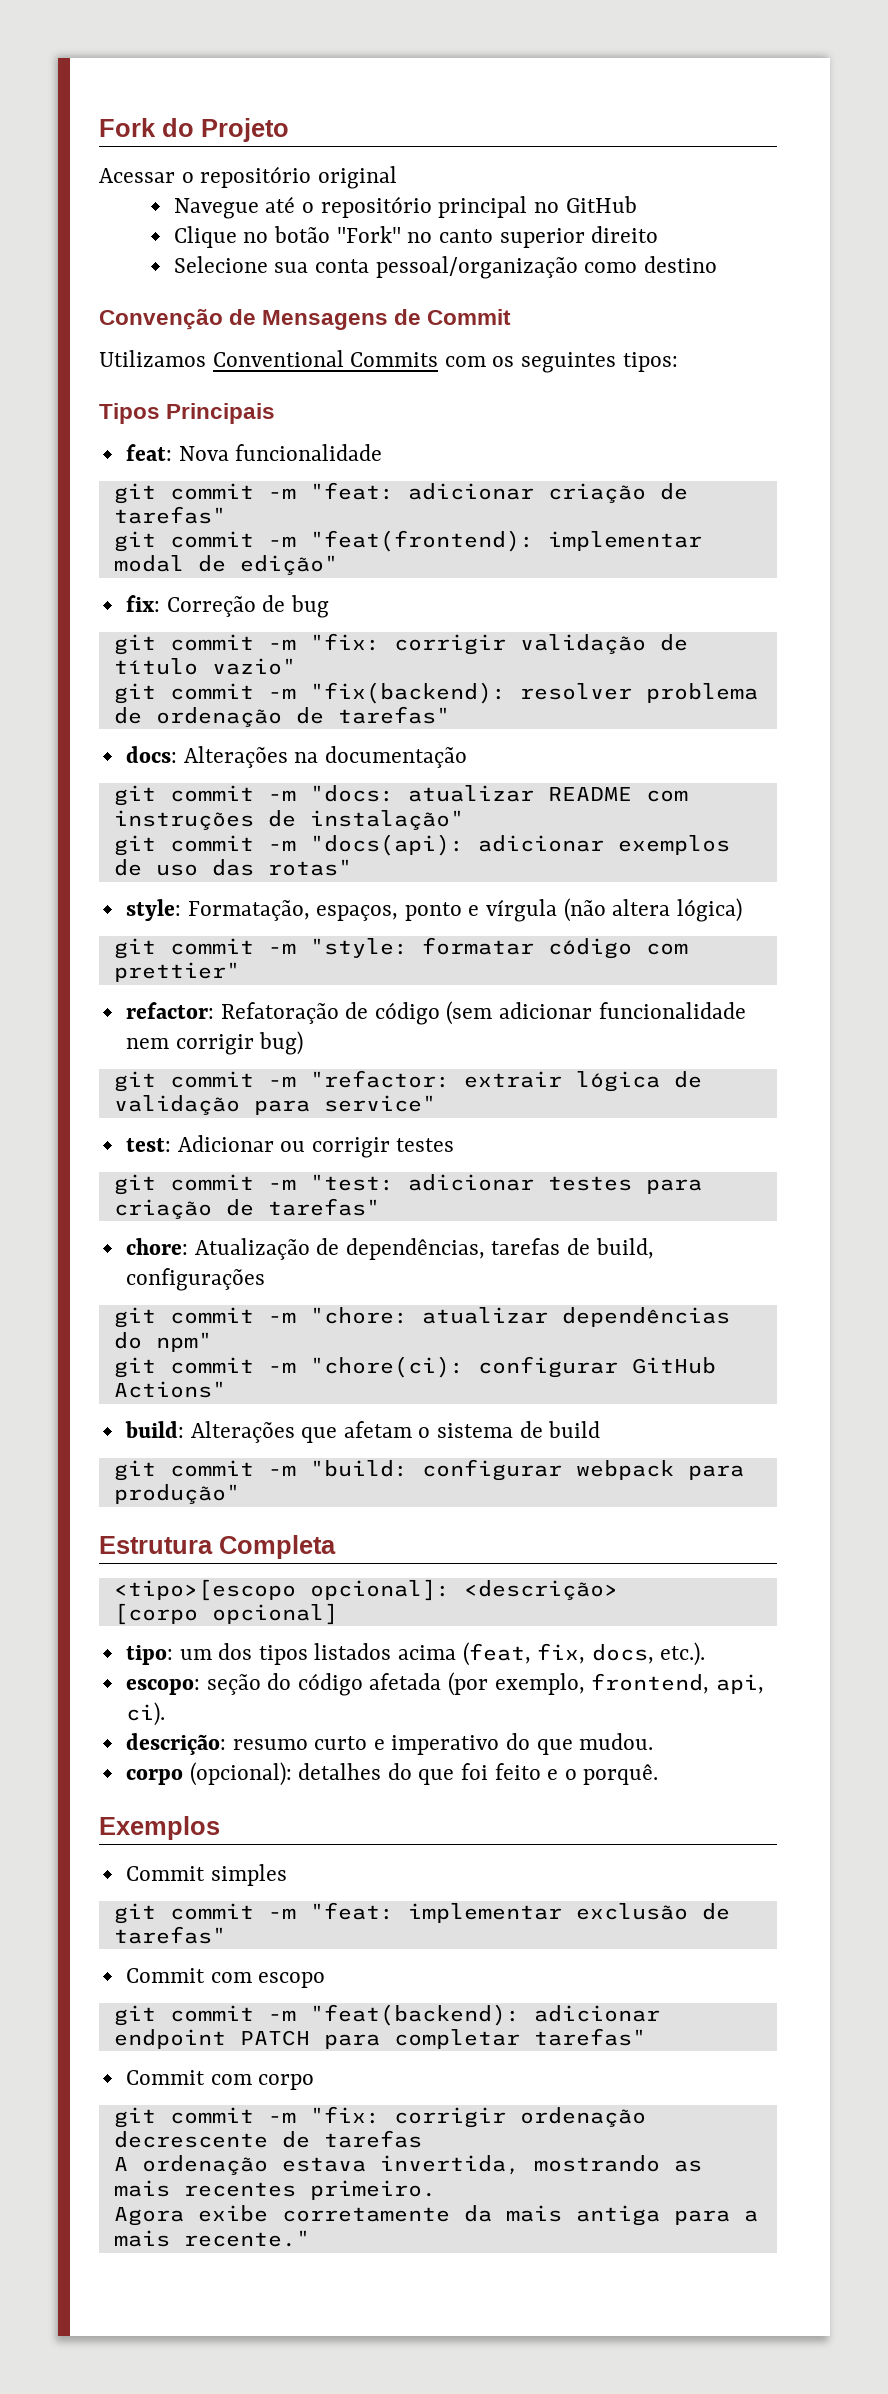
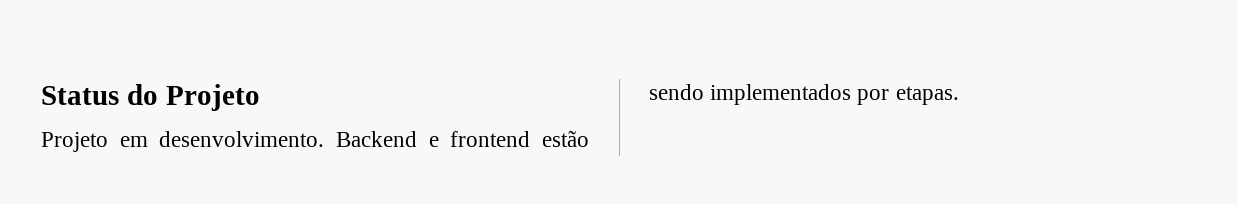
- Fork do Projeto
+ Status do Projeto
- Acessar o repositório original
- Navegue até o repositório principal no GitHub
- Clique no botão "Fork" no canto superior direito
- Selecione sua conta pessoal/organização como destino
- Convenção de Mensagens de Commit
- Utilizamos Conventional Commits com os seguintes tipos:
- Tipos Principais
- feat: Nova funcionalidade
- git commit -m "feat: adicionar criação de tarefas"
- git commit -m "feat(frontend): implementar modal de edição"
- fix: Correção de bug
- git commit -m "fix: corrigir validação de título vazio"
- git commit -m "fix(backend): resolver problema de ordenação de tarefas"
- docs: Alterações na documentação
- git commit -m "docs: atualizar README com instruções de instalação"
- git commit -m "docs(api): adicionar exemplos de uso das rotas"
- style: Formatação, espaços, ponto e vírgula (não altera lógica)
- git commit -m "style: formatar código com prettier"
- refactor: Refatoração de código (sem adicionar funcionalidade nem corrigir bug)
- git commit -m "refactor: extrair lógica de validação para service"
- test: Adicionar ou corrigir testes
- git commit -m "test: adicionar testes para criação de tarefas"
- chore: Atualização de dependências, tarefas de build, configurações
- git commit -m "chore: atualizar dependências do npm"
- git commit -m "chore(ci): configurar GitHub Actions"
- build: Alterações que afetam o sistema de build
- git commit -m "build: configurar webpack para produção"
- Estrutura Completa
- <tipo>[escopo opcional]: <descrição>
- [corpo opcional]
- tipo: um dos tipos listados acima (feat, fix, docs, etc.).
- escopo: seção do código afetada (por exemplo, frontend, api, ci).
- descrição: resumo curto e imperativo do que mudou.
- corpo (opcional): detalhes do que foi feito e o porquê.
- Exemplos
- Commit simples
- git commit -m "feat: implementar exclusão de tarefas"
- Commit com escopo
- git commit -m "feat(backend): adicionar endpoint PATCH para completar tarefas"
- Commit com corpo
- git commit -m "fix: corrigir ordenação decrescente de tarefas
- A ordenação estava invertida, mostrando as mais recentes primeiro.
- Agora exibe corretamente da mais antiga para a mais recente."
+ Projeto em desenvolvimento. Backend e frontend estão sendo implementados por etapas.

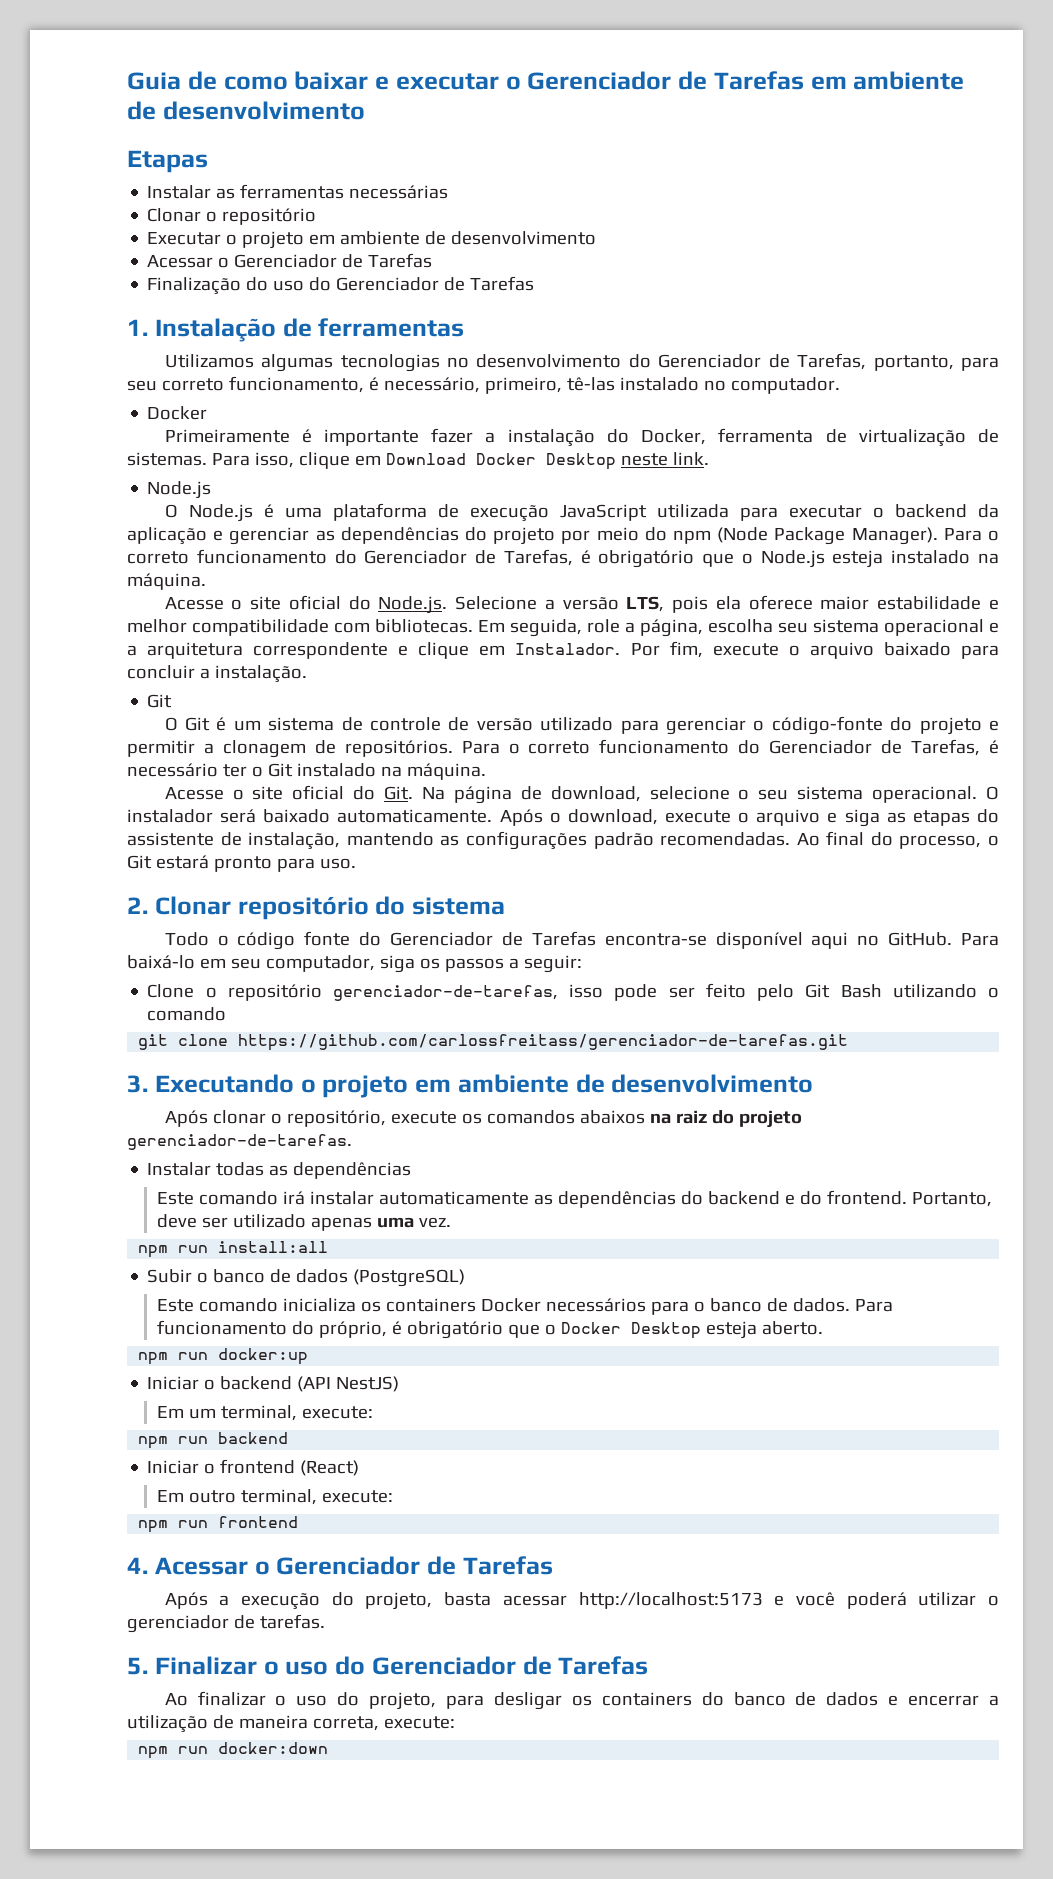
- Status do Projeto
- Projeto em desenvolvimento. Backend e frontend estão sendo implementados por etapas.
+ Guia de como baixar e executar o Gerenciador de Tarefas em ambiente de desenvolvimento
+ Etapas
+ Instalar as ferramentas necessárias
+ Clonar o repositório
+ Executar o projeto em ambiente de desenvolvimento
+ Acessar o Gerenciador de Tarefas
+ Finalização do uso do Gerenciador de Tarefas
+ 1. Instalação de ferramentas
+ Utilizamos algumas tecnologias no desenvolvimento do Gerenciador de Tarefas, portanto, para seu correto funcionamento, é necessário, primeiro, tê-las instalado no computador.
+ Docker
+ Primeiramente é importante fazer a instalação do Docker, ferramenta de virtualização de sistemas. Para isso, clique em Download Docker Desktop neste link.
+ Node.js
+ O Node.js é uma plataforma de execução JavaScript utilizada para executar o backend da aplicação e gerenciar as dependências do projeto por meio do npm (Node Package Manager). Para o correto funcionamento do Gerenciador de Tarefas, é obrigatório que o Node.js esteja instalado na máquina.
+ Acesse o site oficial do Node.js. Selecione a versão LTS, pois ela oferece maior estabilidade e melhor compatibilidade com bibliotecas. Em seguida, role a página, escolha seu sistema operacional e a arquitetura correspondente e clique em Instalador. Por fim, execute o arquivo baixado para concluir a instalação.
+ Git
+ O Git é um sistema de controle de versão utilizado para gerenciar o código-fonte do projeto e permitir a clonagem de repositórios. Para o correto funcionamento do Gerenciador de Tarefas, é necessário ter o Git instalado na máquina.
+ Acesse o site oficial do Git. Na página de download, selecione o seu sistema operacional. O instalador será baixado automaticamente. Após o download, execute o arquivo e siga as etapas do assistente de instalação, mantendo as configurações padrão recomendadas. Ao final do processo, o Git estará pronto para uso.
+ 2. Clonar repositório do sistema
+ Todo o código fonte do Gerenciador de Tarefas encontra-se disponível aqui no GitHub. Para baixá-lo em seu computador, siga os passos a seguir:
+ Clone o repositório gerenciador-de-tarefas, isso pode ser feito pelo Git Bash utilizando o comando
+ git clone https://github.com/carlossfreitass/gerenciador-de-tarefas.git
+ 3. Executando o projeto em ambiente de desenvolvimento
+ Após clonar o repositório, execute os comandos abaixos na raiz do projeto gerenciador-de-tarefas.
+ Instalar todas as dependências
+ Este comando irá instalar automaticamente as dependências do backend e do frontend. Portanto, deve ser utilizado apenas uma vez.
+ npm run install:all
+ Subir o banco de dados (PostgreSQL)
+ Este comando inicializa os containers Docker necessários para o banco de dados. Para funcionamento do próprio, é obrigatório que o Docker Desktop esteja aberto.
+ npm run docker:up
+ Iniciar o backend (API NestJS)
+ Em um terminal, execute:
+ npm run backend
+ Iniciar o frontend (React)
+ Em outro terminal, execute:
+ npm run frontend
+ 4. Acessar o Gerenciador de Tarefas
+ Após a execução do projeto, basta acessar http://localhost:5173 e você poderá utilizar o gerenciador de tarefas.
+ 5. Finalizar o uso do Gerenciador de Tarefas
+ Ao finalizar o uso do projeto, para desligar os containers do banco de dados e encerrar a utilização de maneira correta, execute:
+ npm run docker:down

